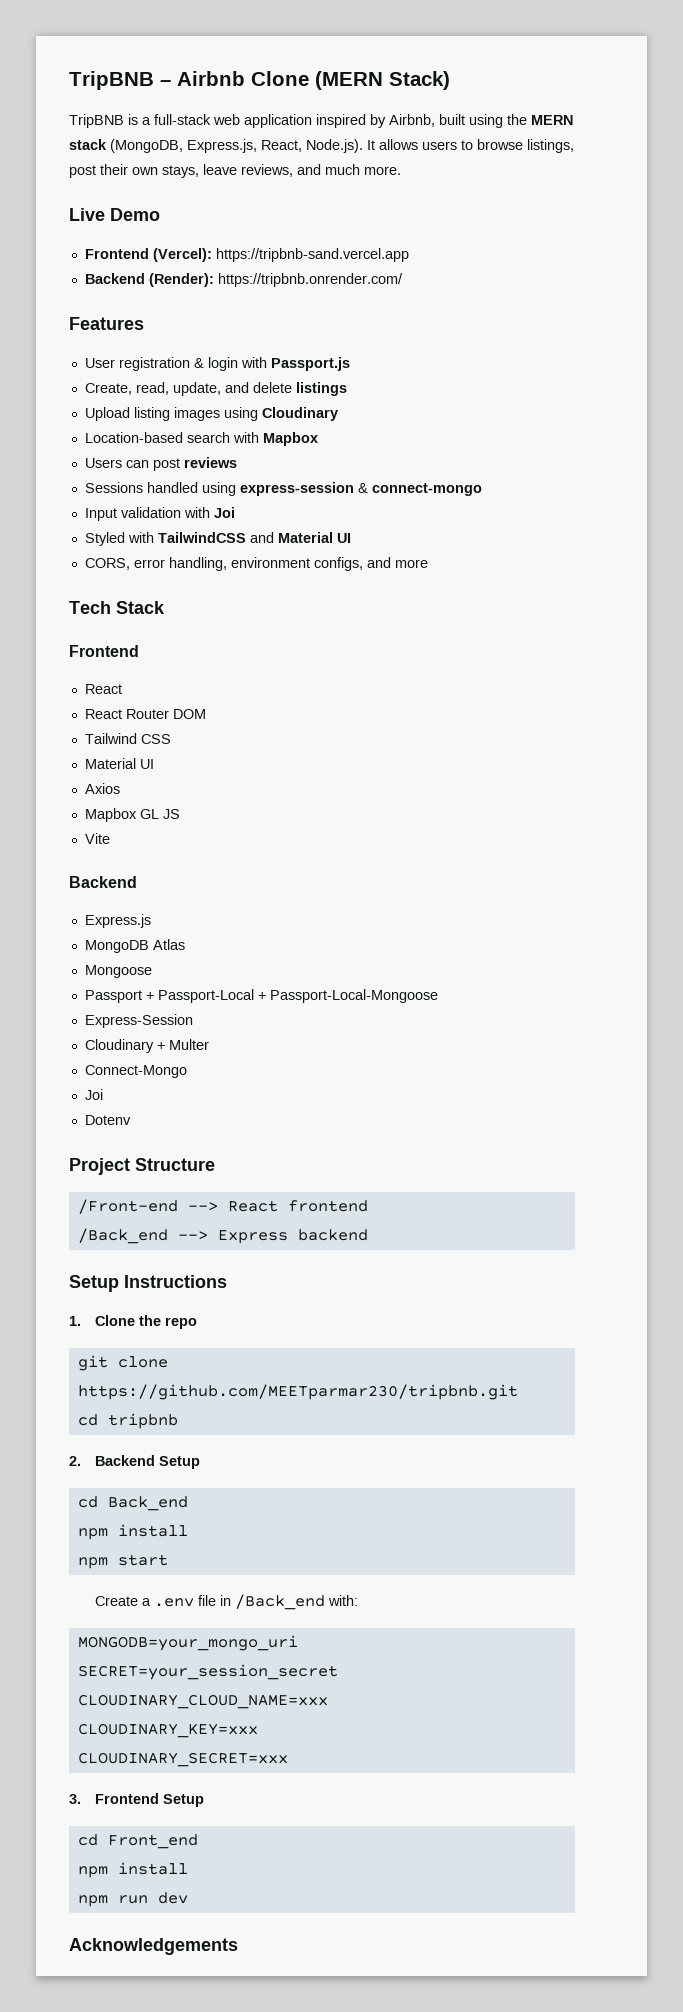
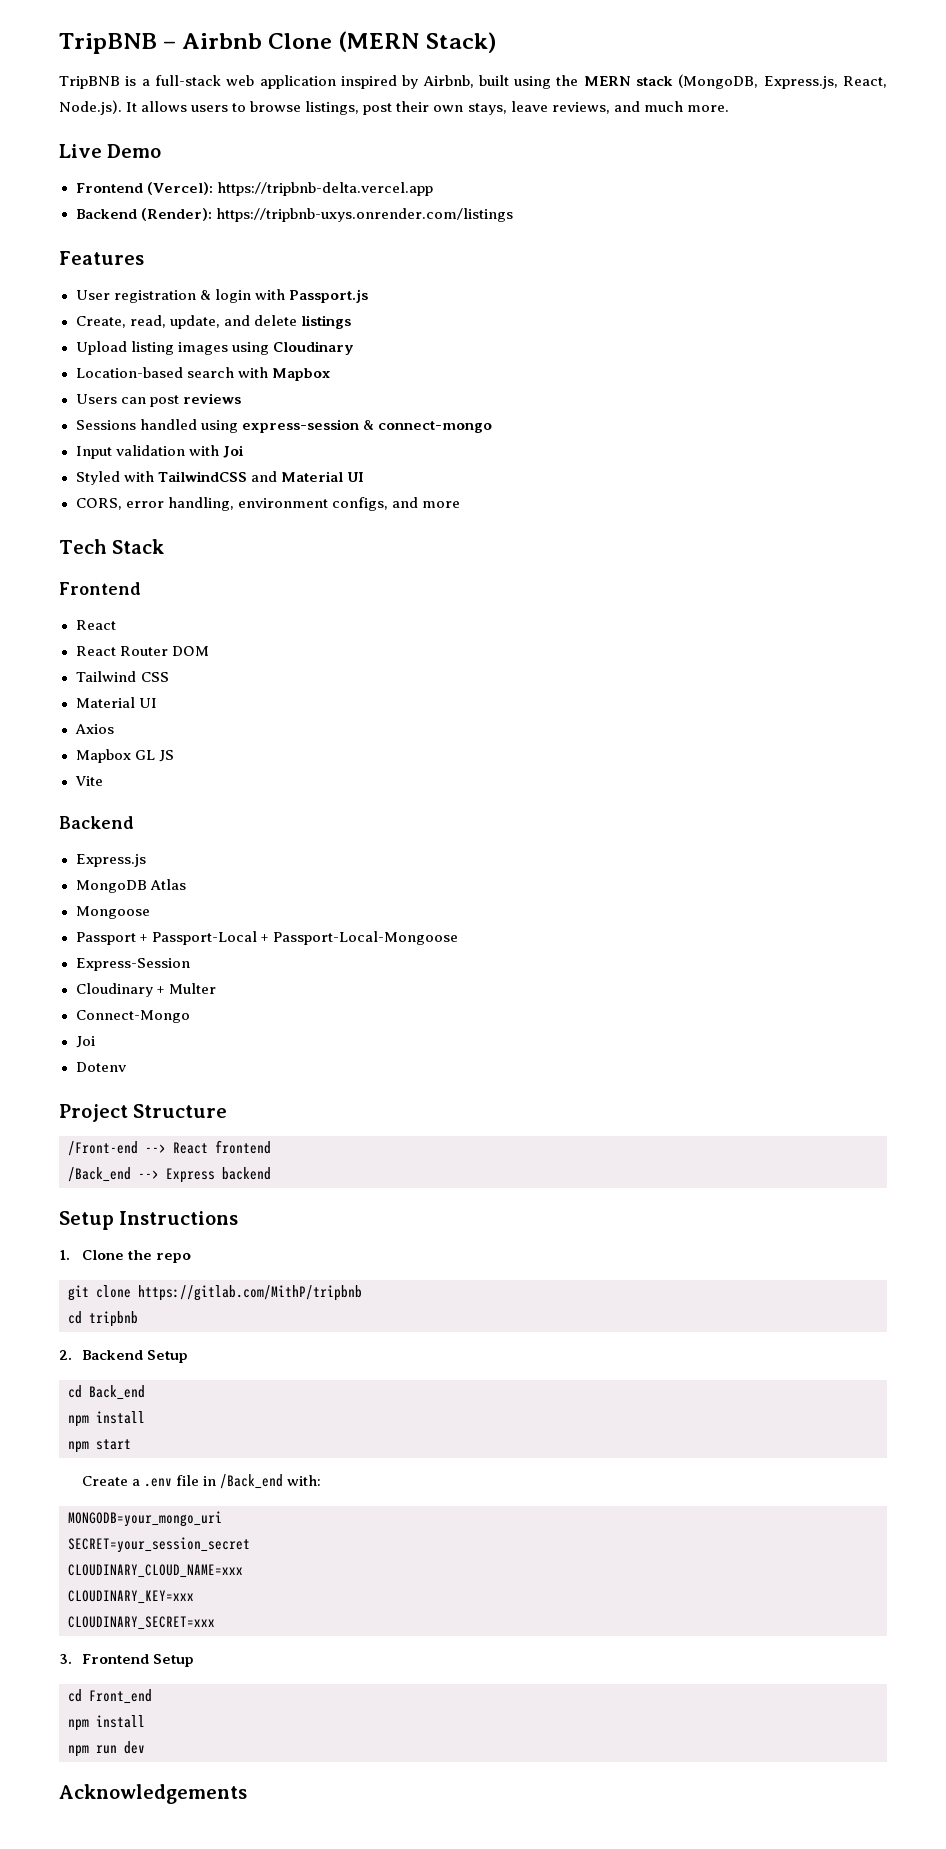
- Frontend (Vercel): https://tripbnb-sand.vercel.app
+ Frontend (Vercel): https://tripbnb-delta.vercel.app
- Backend (Render): https://tripbnb.onrender.com/
+ Backend (Render): https://tripbnb-uxys.onrender.com/listings
- git clone https://github.com/MEETparmar230/tripbnb.git
+ git clone https://gitlab.com/MithP/tripbnb

